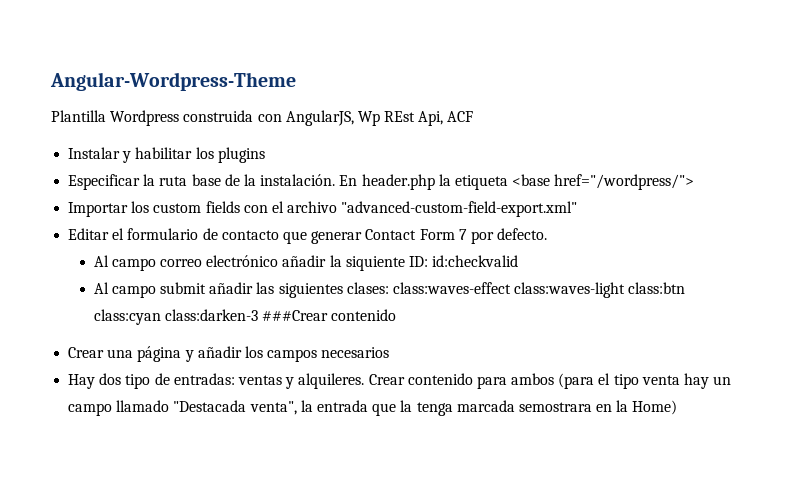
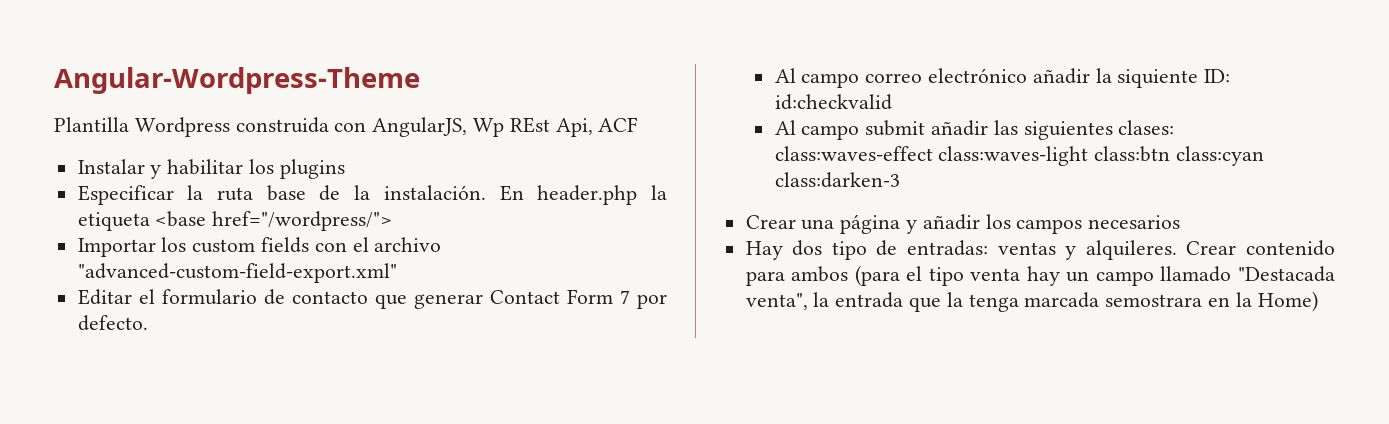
- Al campo submit añadir las siguientes clases: class:waves-effect class:waves-light class:btn class:cyan class:darken-3 ###Crear contenido
+ Al campo submit añadir las siguientes clases: class:waves-effect class:waves-light class:btn class:cyan class:darken-3

